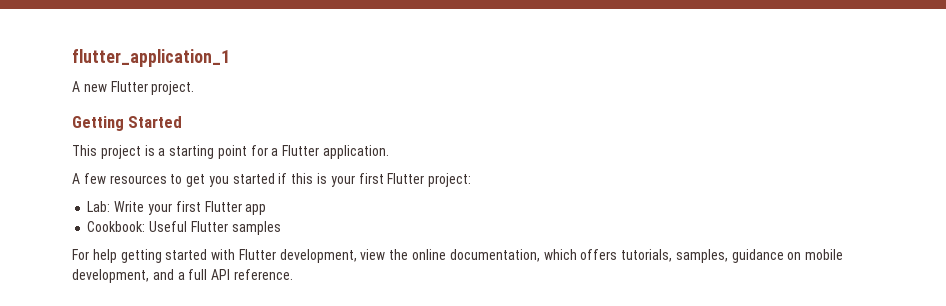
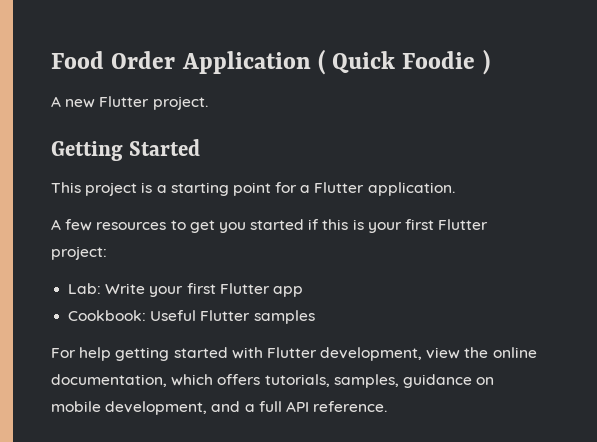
- flutter_application_1
+ Food Order Application ( Quick Foodie )

